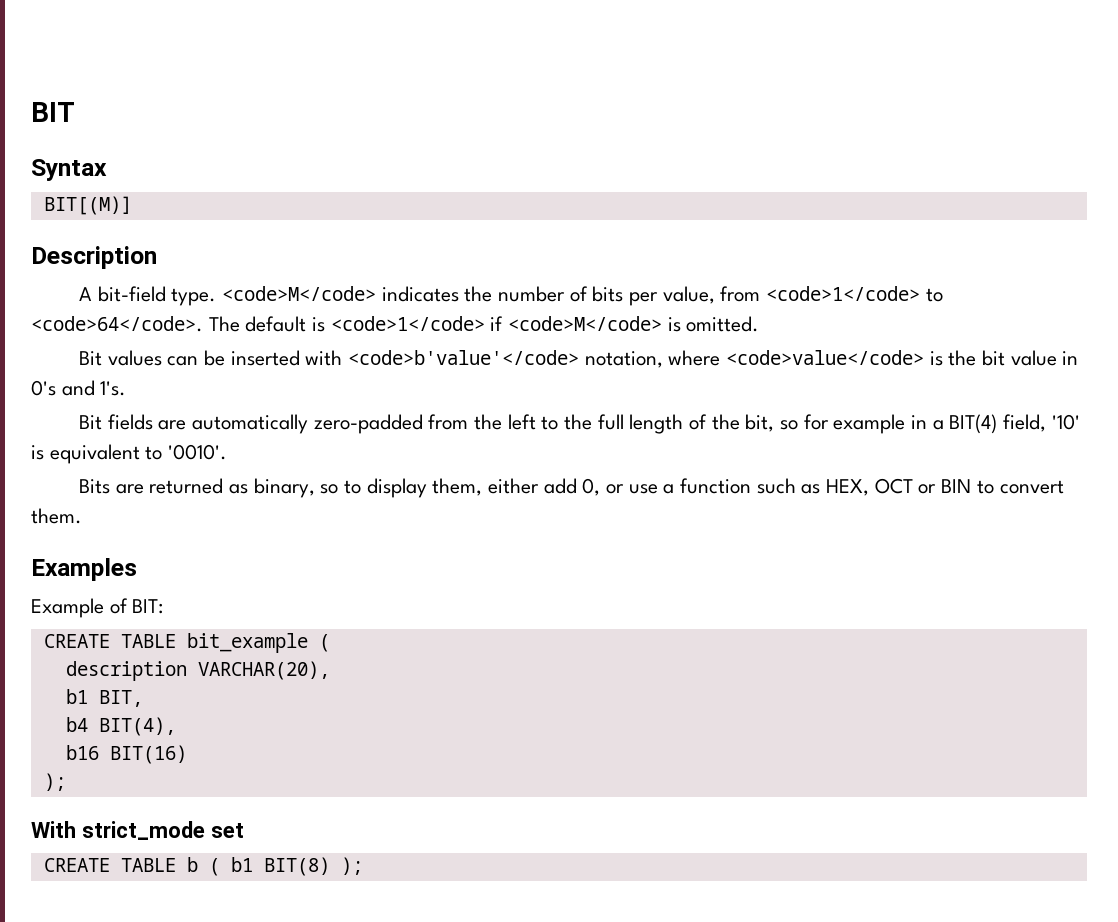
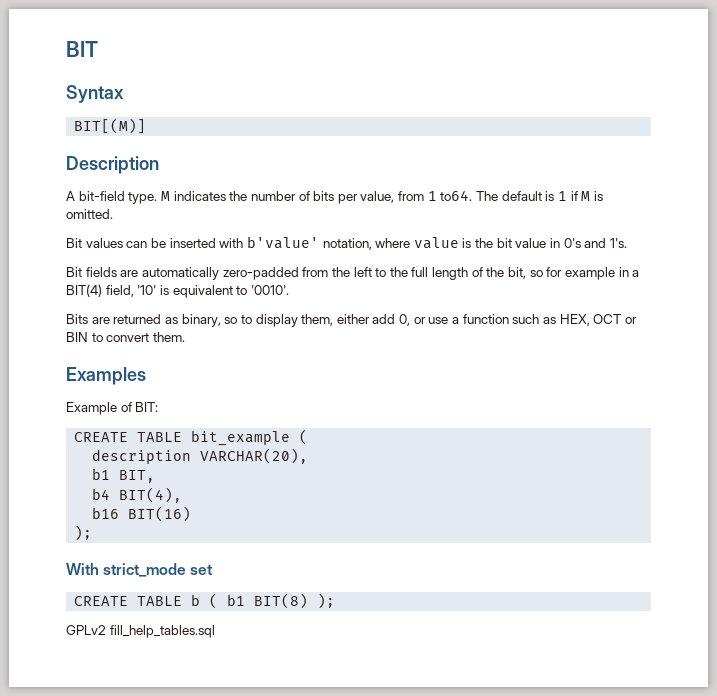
- <code>M</code> indicates the number of bits per value, from <code>1</code> to <code>64</code>. The default is <code>1</code> if <code>M</code> is omitted.
+ M indicates the number of bits per value, from 1 to64. The default is 1 if M is omitted.
- Bit values can be inserted with <code>b'value'</code> notation, where <code>value</code> is the bit value in 0's and 1's.
+ Bit values can be inserted with b'value' notation, where value is the bit value in 0's and 1's.
+ GPLv2 fill_help_tables.sql

